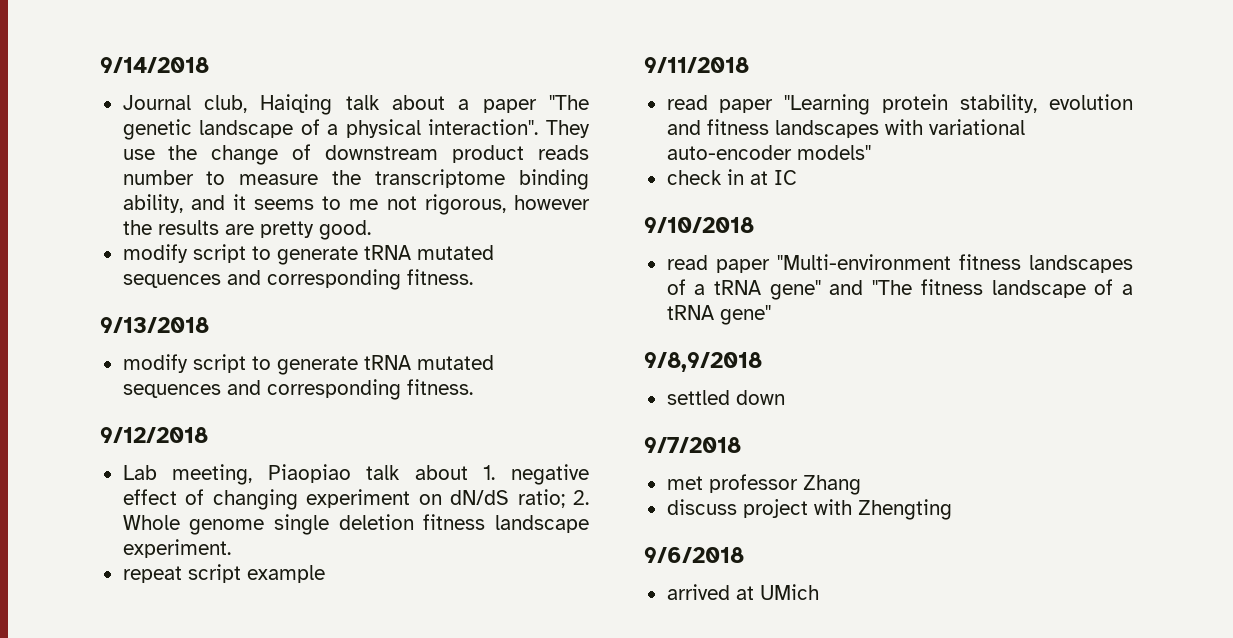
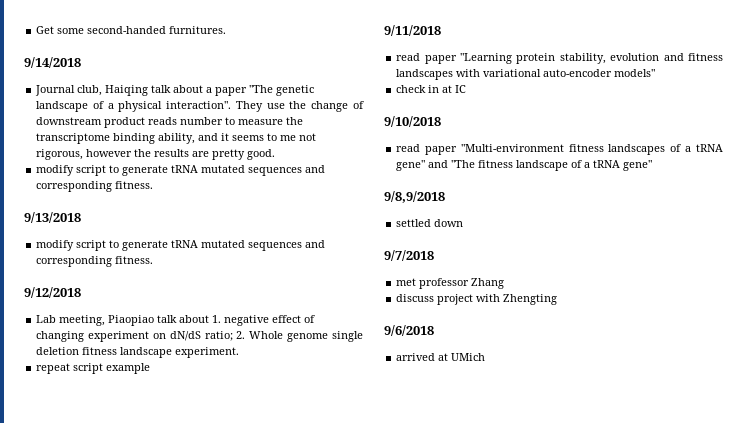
+ Get some second-handed furnitures.

